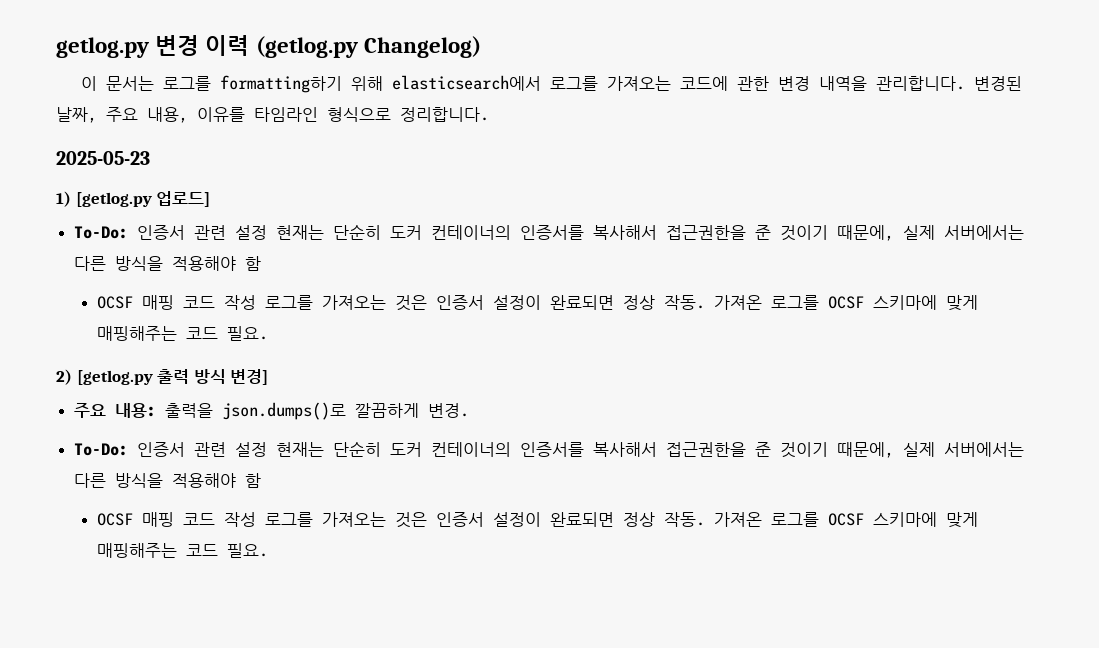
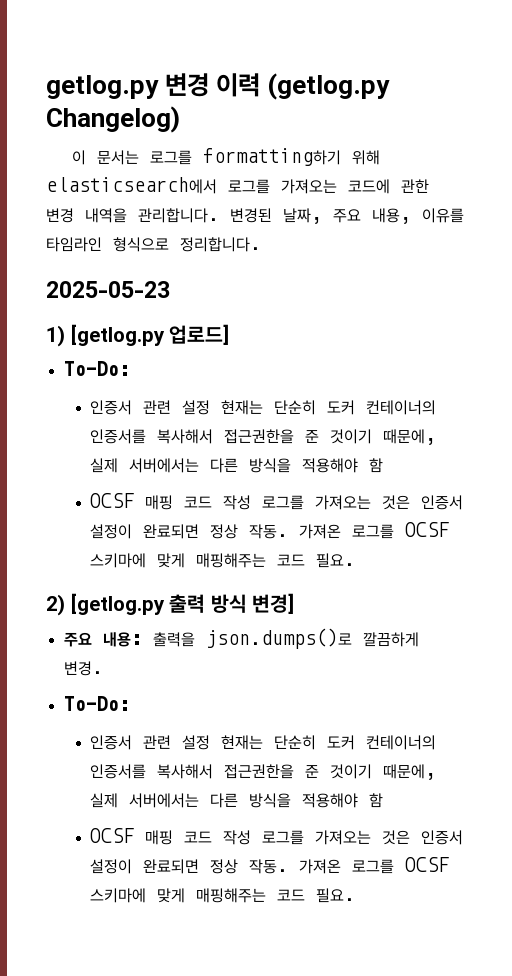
  1) [getlog.py 업로드]
- To-Do: 인증서 관련 설정 현재는 단순히 도커 컨테이너의 인증서를 복사해서 접근권한을 준 것이기 때문에, 실제 서버에서는 다른 방식을 적용해야 함
+ To-Do:
+ 인증서 관련 설정 현재는 단순히 도커 컨테이너의 인증서를 복사해서 접근권한을 준 것이기 때문에, 실제 서버에서는 다른 방식을 적용해야 함
  주요 내용: 출력을 json.dumps()로 깔끔하게 변경.
- To-Do: 인증서 관련 설정 현재는 단순히 도커 컨테이너의 인증서를 복사해서 접근권한을 준 것이기 때문에, 실제 서버에서는 다른 방식을 적용해야 함
+ To-Do:
+ 인증서 관련 설정 현재는 단순히 도커 컨테이너의 인증서를 복사해서 접근권한을 준 것이기 때문에, 실제 서버에서는 다른 방식을 적용해야 함

